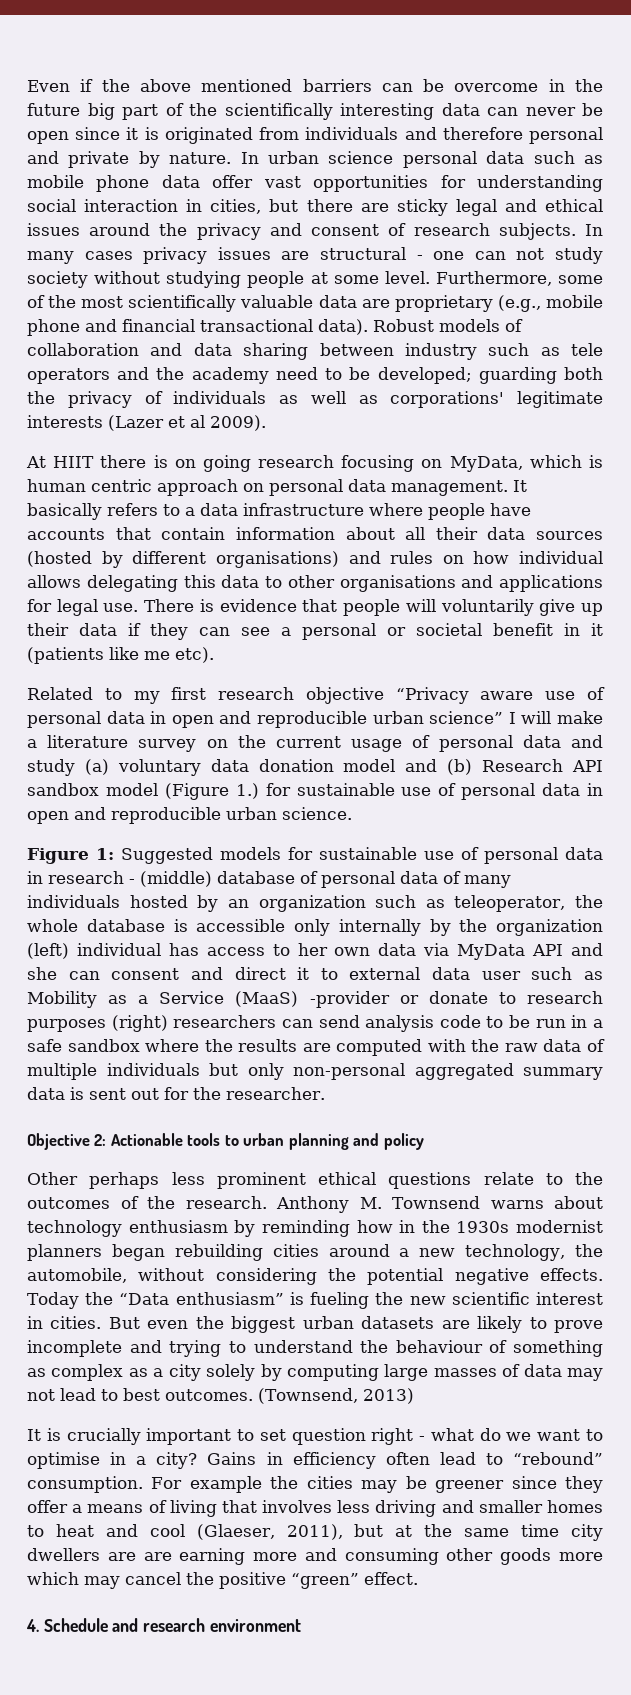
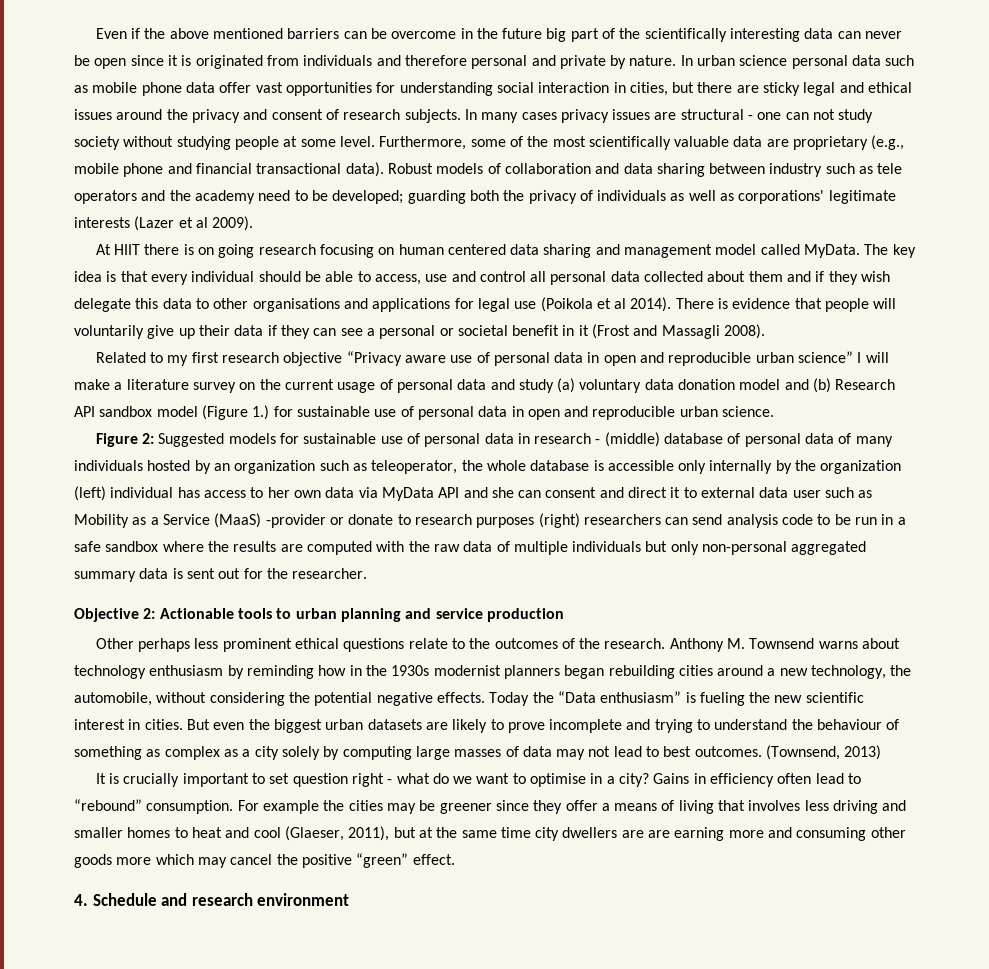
- At HIIT there is on going research focusing on MyData, which is human centric approach on personal data management. It basically refers to a data infrastructure where people have accounts that contain information about all their data sources (hosted by different organisations) and rules on how individual allows delegating this data to other organisations and applications for legal use.
+ At HIIT there is on going research focusing on human centered data sharing and management model called MyData. The key idea is that every individual should be able to access, use and control all personal data collected about them and if they wish delegate this data to other organisations and applications for legal use (Poikola et al 2014).
- There is evidence that people will voluntarily give up their data if they can see a personal or societal benefit in it (patients like me etc).
+ There is evidence that people will voluntarily give up their data if they can see a personal or societal benefit in it (Frost and Massagli 2008).
- Figure 1:
+ Figure 2:
- Objective 2: Actionable tools to urban planning and policy
+ Objective 2: Actionable tools to urban planning and service production

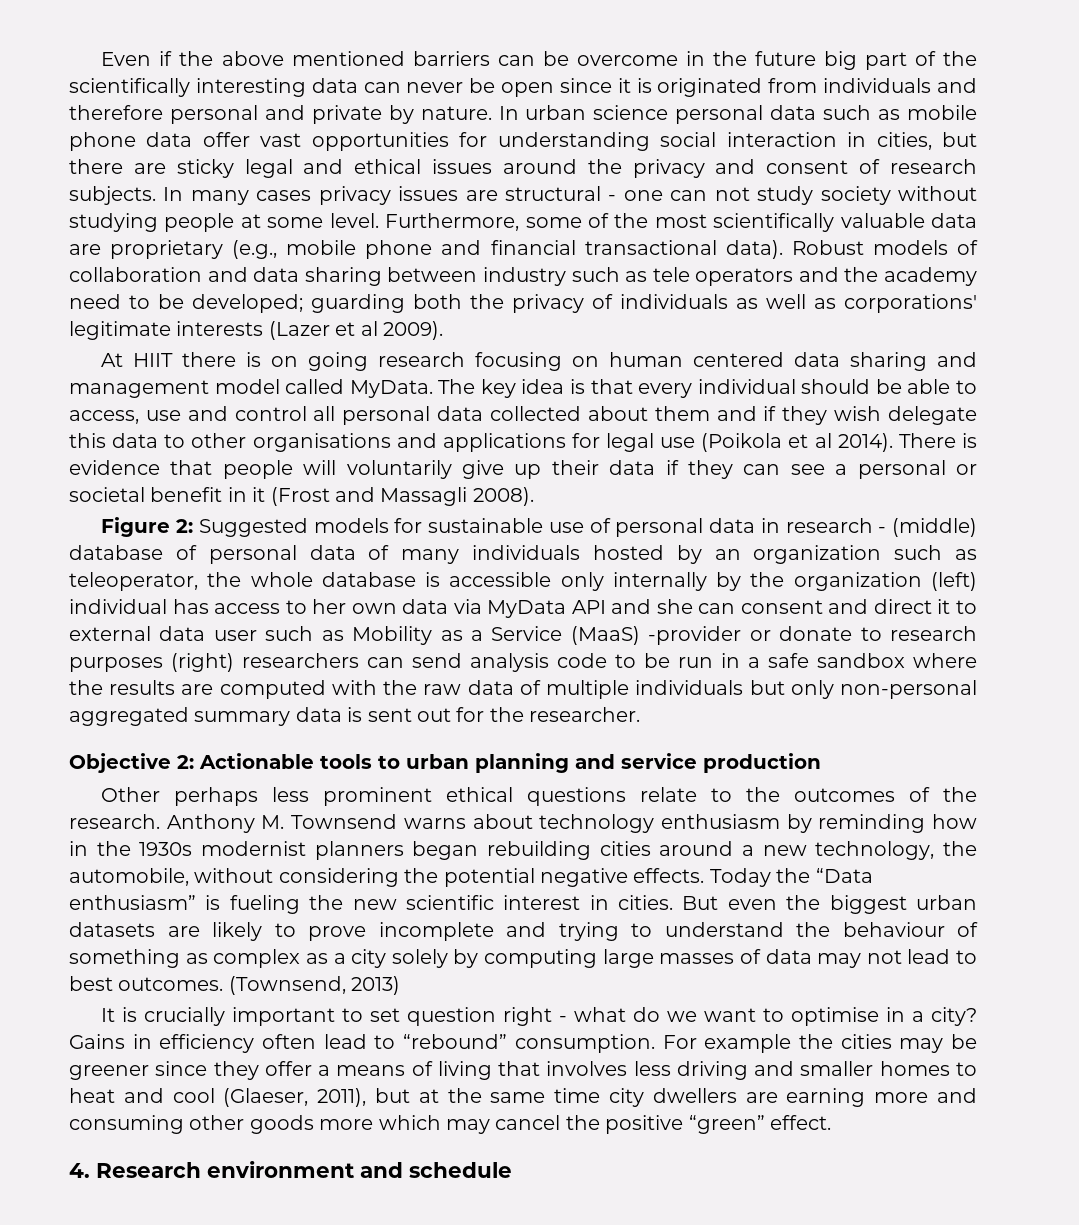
- Related to my first research objective “Privacy aware use of personal data in open and reproducible urban science” I will make a literature survey on the current usage of personal data and study (a) voluntary data donation model and (b) Research API sandbox model (Figure 1.) for sustainable use of personal data in open and reproducible urban science.
- For example the cities may be greener since they offer a means of living that involves less driving and smaller homes to heat and cool (Glaeser, 2011), but at the same time city dwellers are are earning more and consuming other goods more which may cancel the positive “green” effect.
+ For example the cities may be greener since they offer a means of living that involves less driving and smaller homes to heat and cool (Glaeser, 2011), but at the same time city dwellers are earning more and consuming other goods more which may cancel the positive “green” effect.
- 4. Schedule and research environment
+ 4. Research environment and schedule

